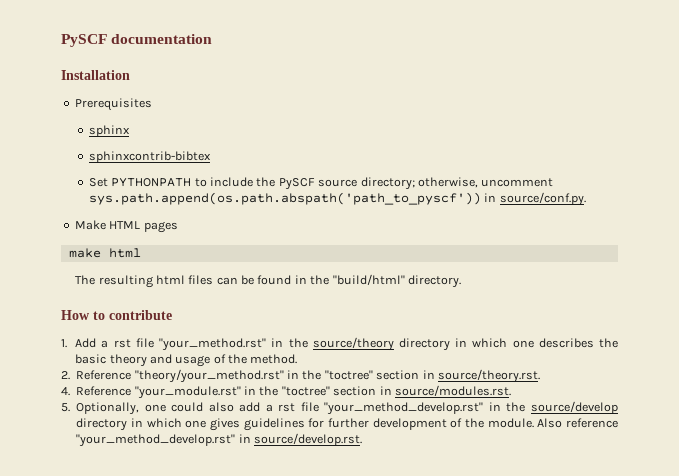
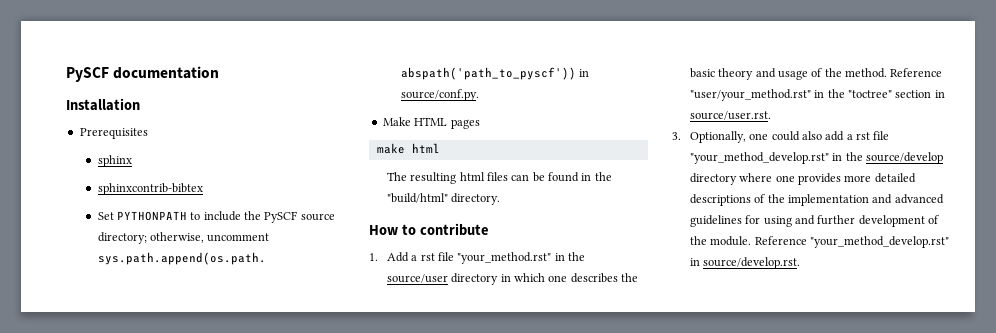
- 1. Add a rst file "your_method.rst" in the source/theory directory in which one describes the basic theory and usage of the method.
- 2. Reference "theory/your_method.rst" in the "toctree" section in source/theory.rst.
- 4. Reference "your_module.rst" in the "toctree" section in source/modules.rst.
- 5. Optionally, one could also add a rst file "your_method_develop.rst" in the source/develop directory in which one gives guidelines for further development of the module.
+ 1. Add a rst file "your_method.rst" in the source/user directory in which one describes the basic theory and usage of the method. Reference "user/your_method.rst" in the "toctree" section in source/user.rst.
+ 3. Optionally, one could also add a rst file "your_method_develop.rst" in the source/develop directory where one provides more detailed descriptions of the implementation and advanced guidelines for using and further development of the module.
- Also reference "your_method_develop.rst" in source/develop.rst.
+ Reference "your_method_develop.rst" in source/develop.rst.

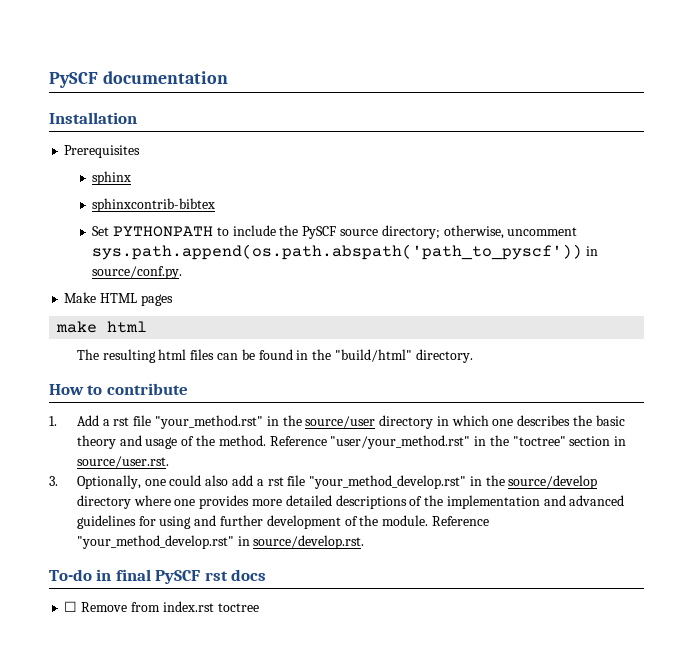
+ To-do in final PySCF rst docs
+ ☐ Remove from index.rst toctree

